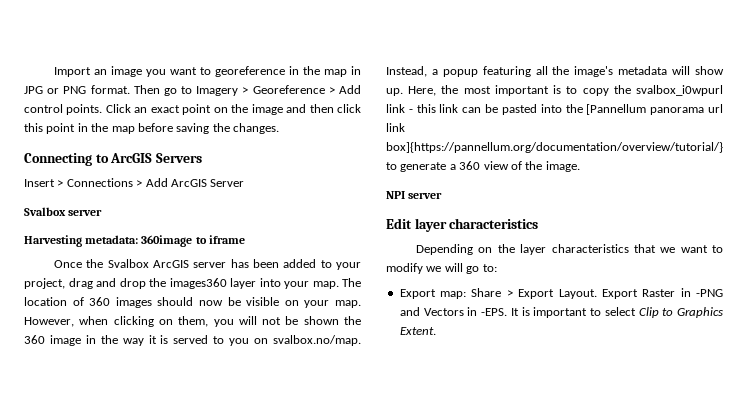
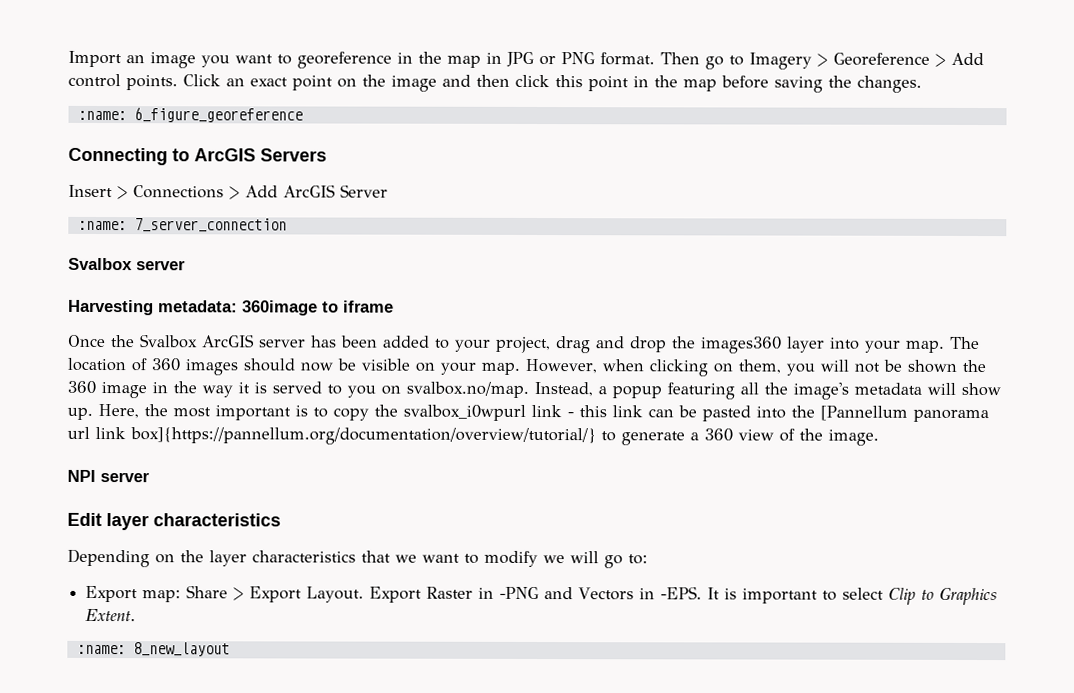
+ :name: 6_figure_georeference
+ :name: 7_server_connection
+ :name: 8_new_layout

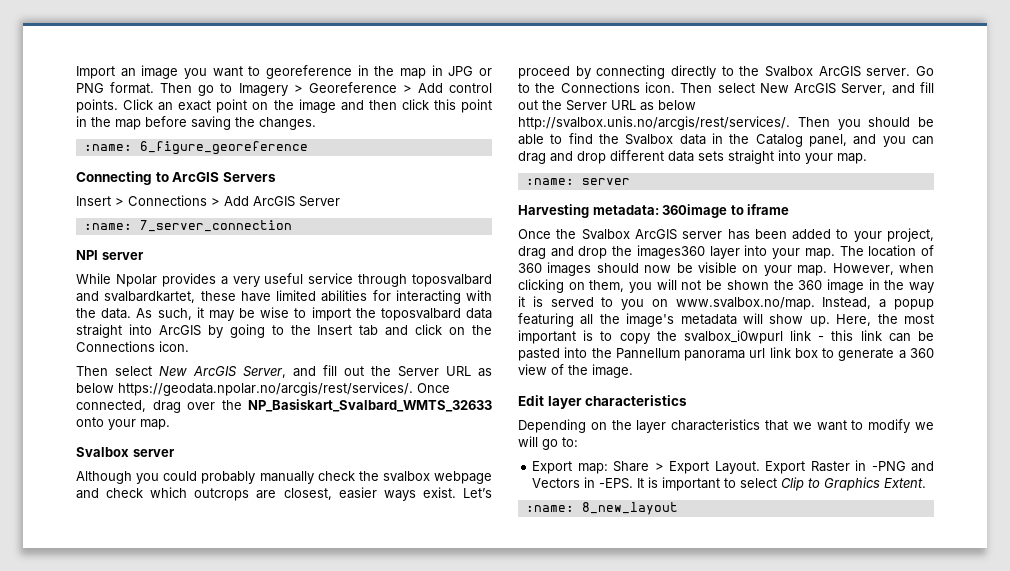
+ NPI server
+ While Npolar provides a very useful service through toposvalbard and svalbardkartet, these have limited abilities for interacting with the data. As such, it may be wise to import the toposvalbard data straight into ArcGIS by going to the Insert tab and click on the Connections icon.
+ Then select New ArcGIS Server, and fill out the Server URL as below https://geodata.npolar.no/arcgis/rest/services/. Once connected, drag over the NP_Basiskart_Svalbard_WMTS_32633 onto your map.
  Svalbox server
+ Although you could probably manually check the svalbox webpage and check which outcrops are closest, easier ways exist. Let’s proceed by connecting directly to the Svalbox ArcGIS server. Go to the Connections icon. Then select New ArcGIS Server, and fill out the Server URL as below http://svalbox.unis.no/arcgis/rest/services/. Then you should be able to find the Svalbox data in the Catalog panel, and you can drag and drop different data sets straight into your map.
+ :name: server
- However, when clicking on them, you will not be shown the 360 image in the way it is served to you on svalbox.no/map. Instead, a popup featuring all the image's metadata will show up.
+ However, when clicking on them, you will not be shown the 360 image in the way it is served to you on www.svalbox.no/map. Instead, a popup featuring all the image's metadata will show up.
- Here, the most important is to copy the svalbox_i0wpurl link - this link can be pasted into the [Pannellum panorama url link box]{https://pannellum.org/documentation/overview/tutorial/} to generate a 360 view of the image.
+ Here, the most important is to copy the svalbox_i0wpurl link - this link can be pasted into the Pannellum panorama url link box to generate a 360 view of the image.
- NPI server

